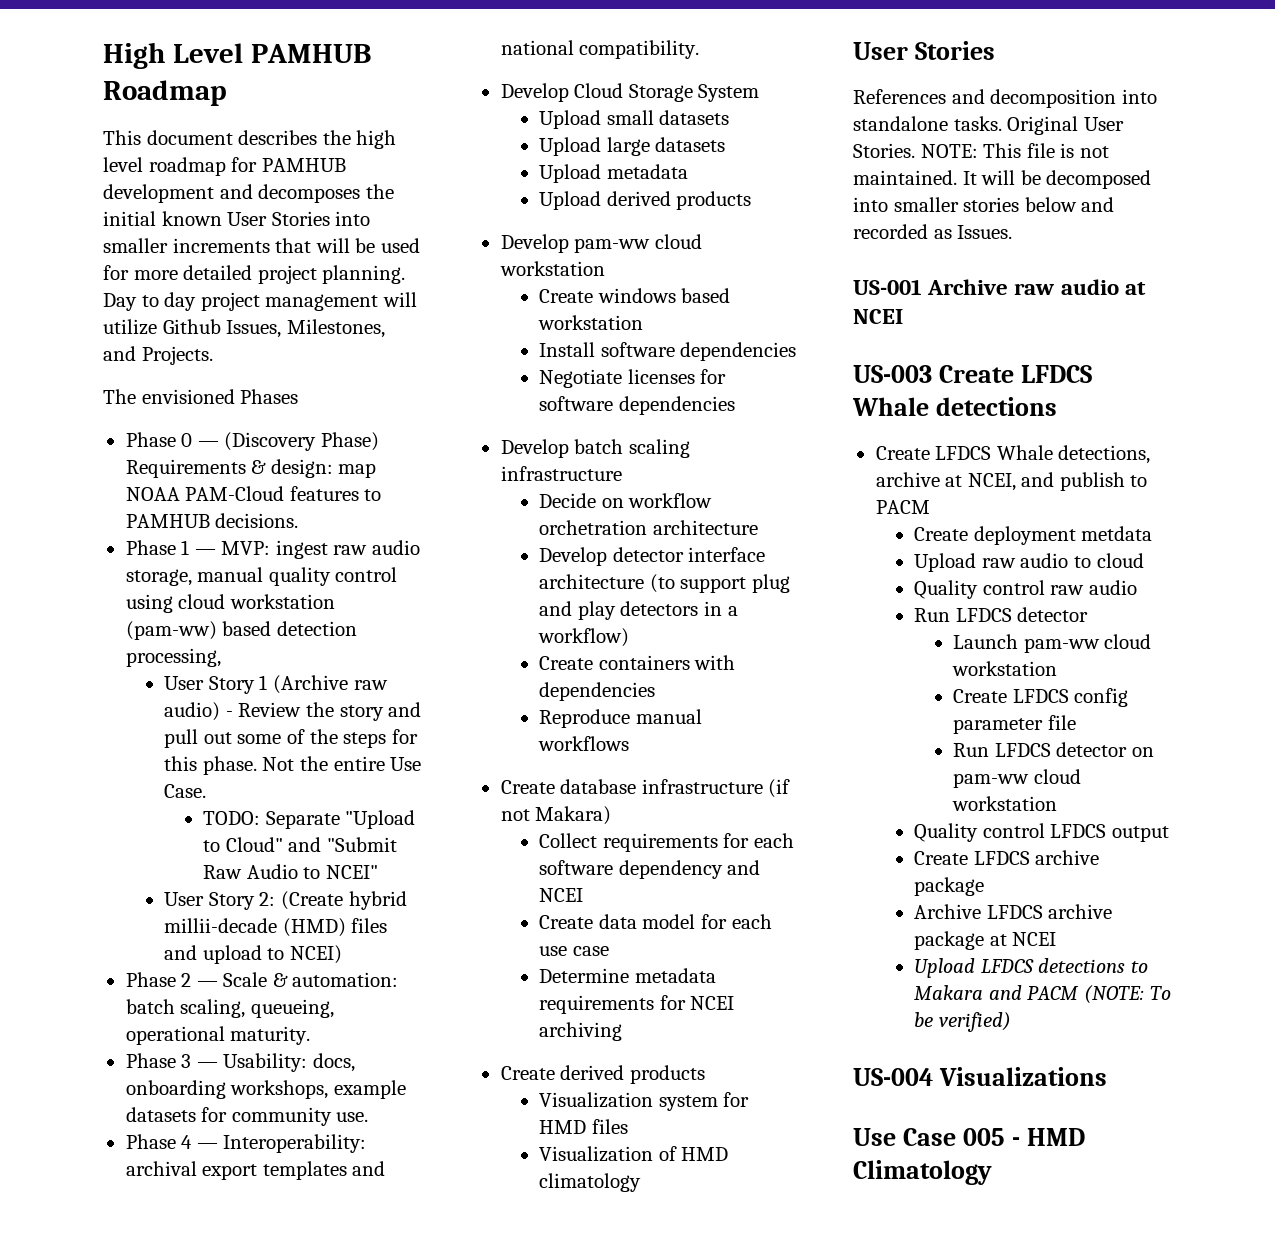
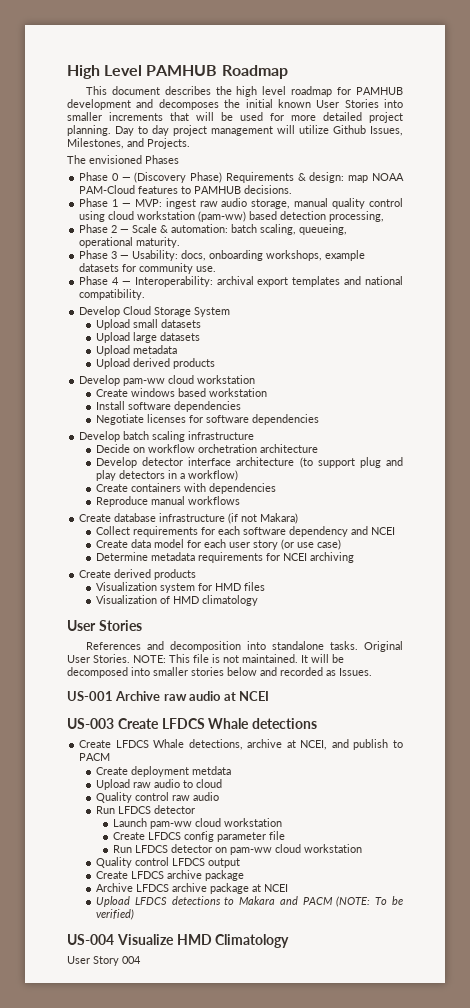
- User Story 1 (Archive raw audio) - Review the story and pull out some of the steps for this phase. Not the entire Use Case.
- TODO: Separate "Upload to Cloud" and "Submit Raw Audio to NCEI"
- User Story 2: (Create hybrid millii-decade (HMD) files and upload to NCEI)
- Create data model for each use case
+ Create data model for each user story (or use case)
- US-004 Visualizations
- Use Case 005 - HMD Climatology
+ US-004 Visualize HMD Climatology
+ User Story 004

